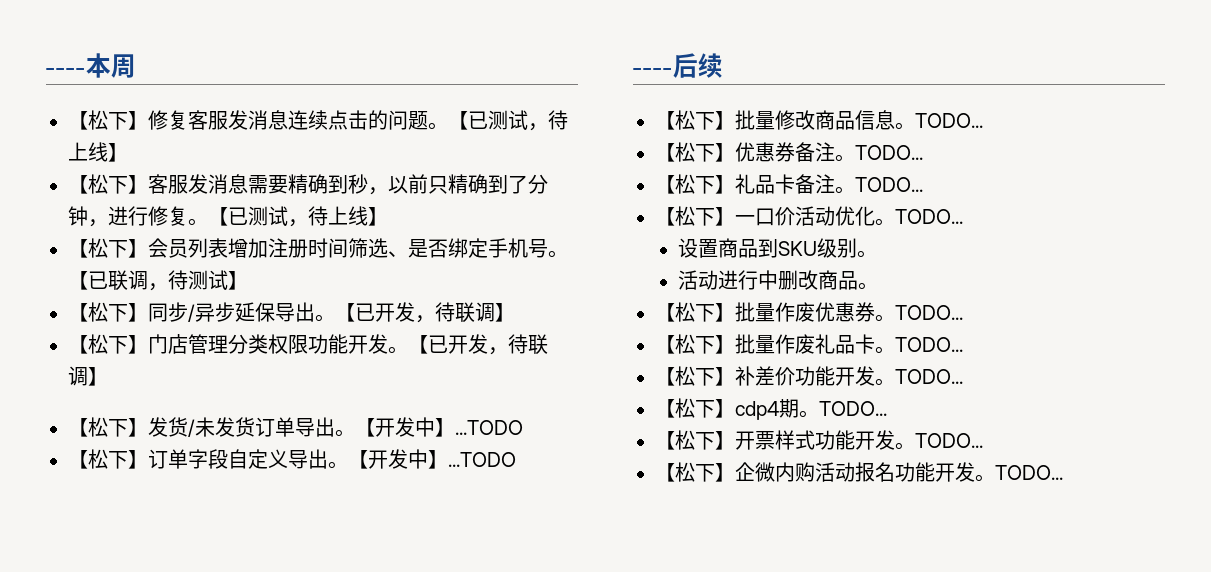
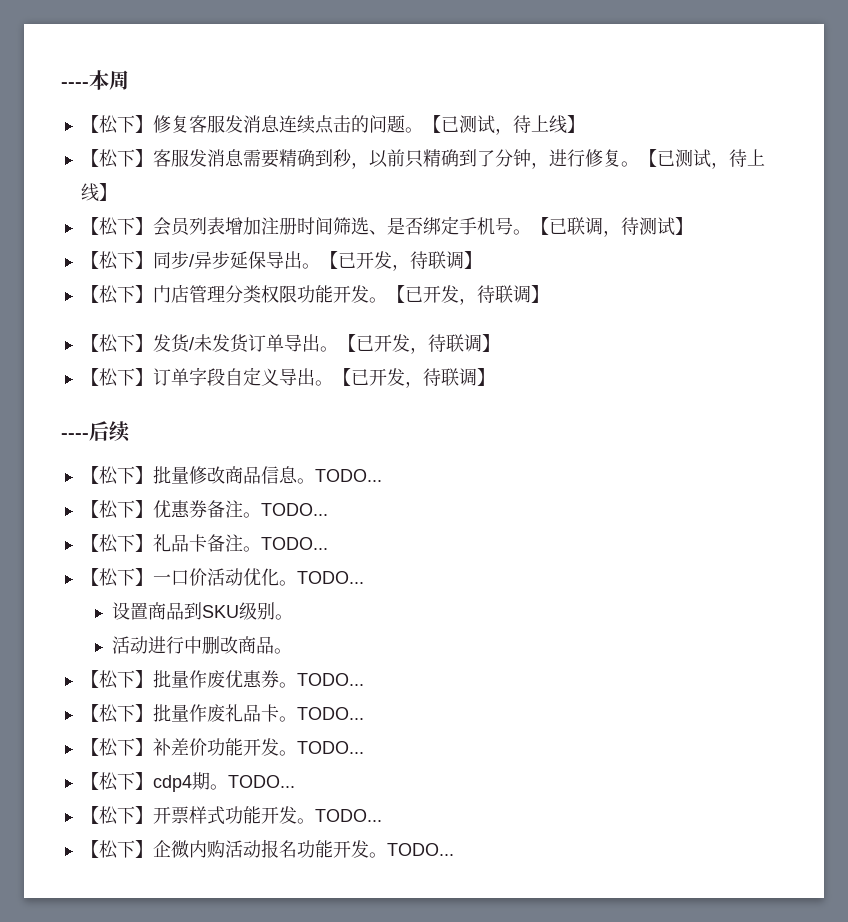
- 【松下】发货/未发货订单导出。【开发中】...TODO
+ 【松下】发货/未发货订单导出。【已开发，待联调】
- 【松下】订单字段自定义导出。【开发中】...TODO
+ 【松下】订单字段自定义导出。【已开发，待联调】

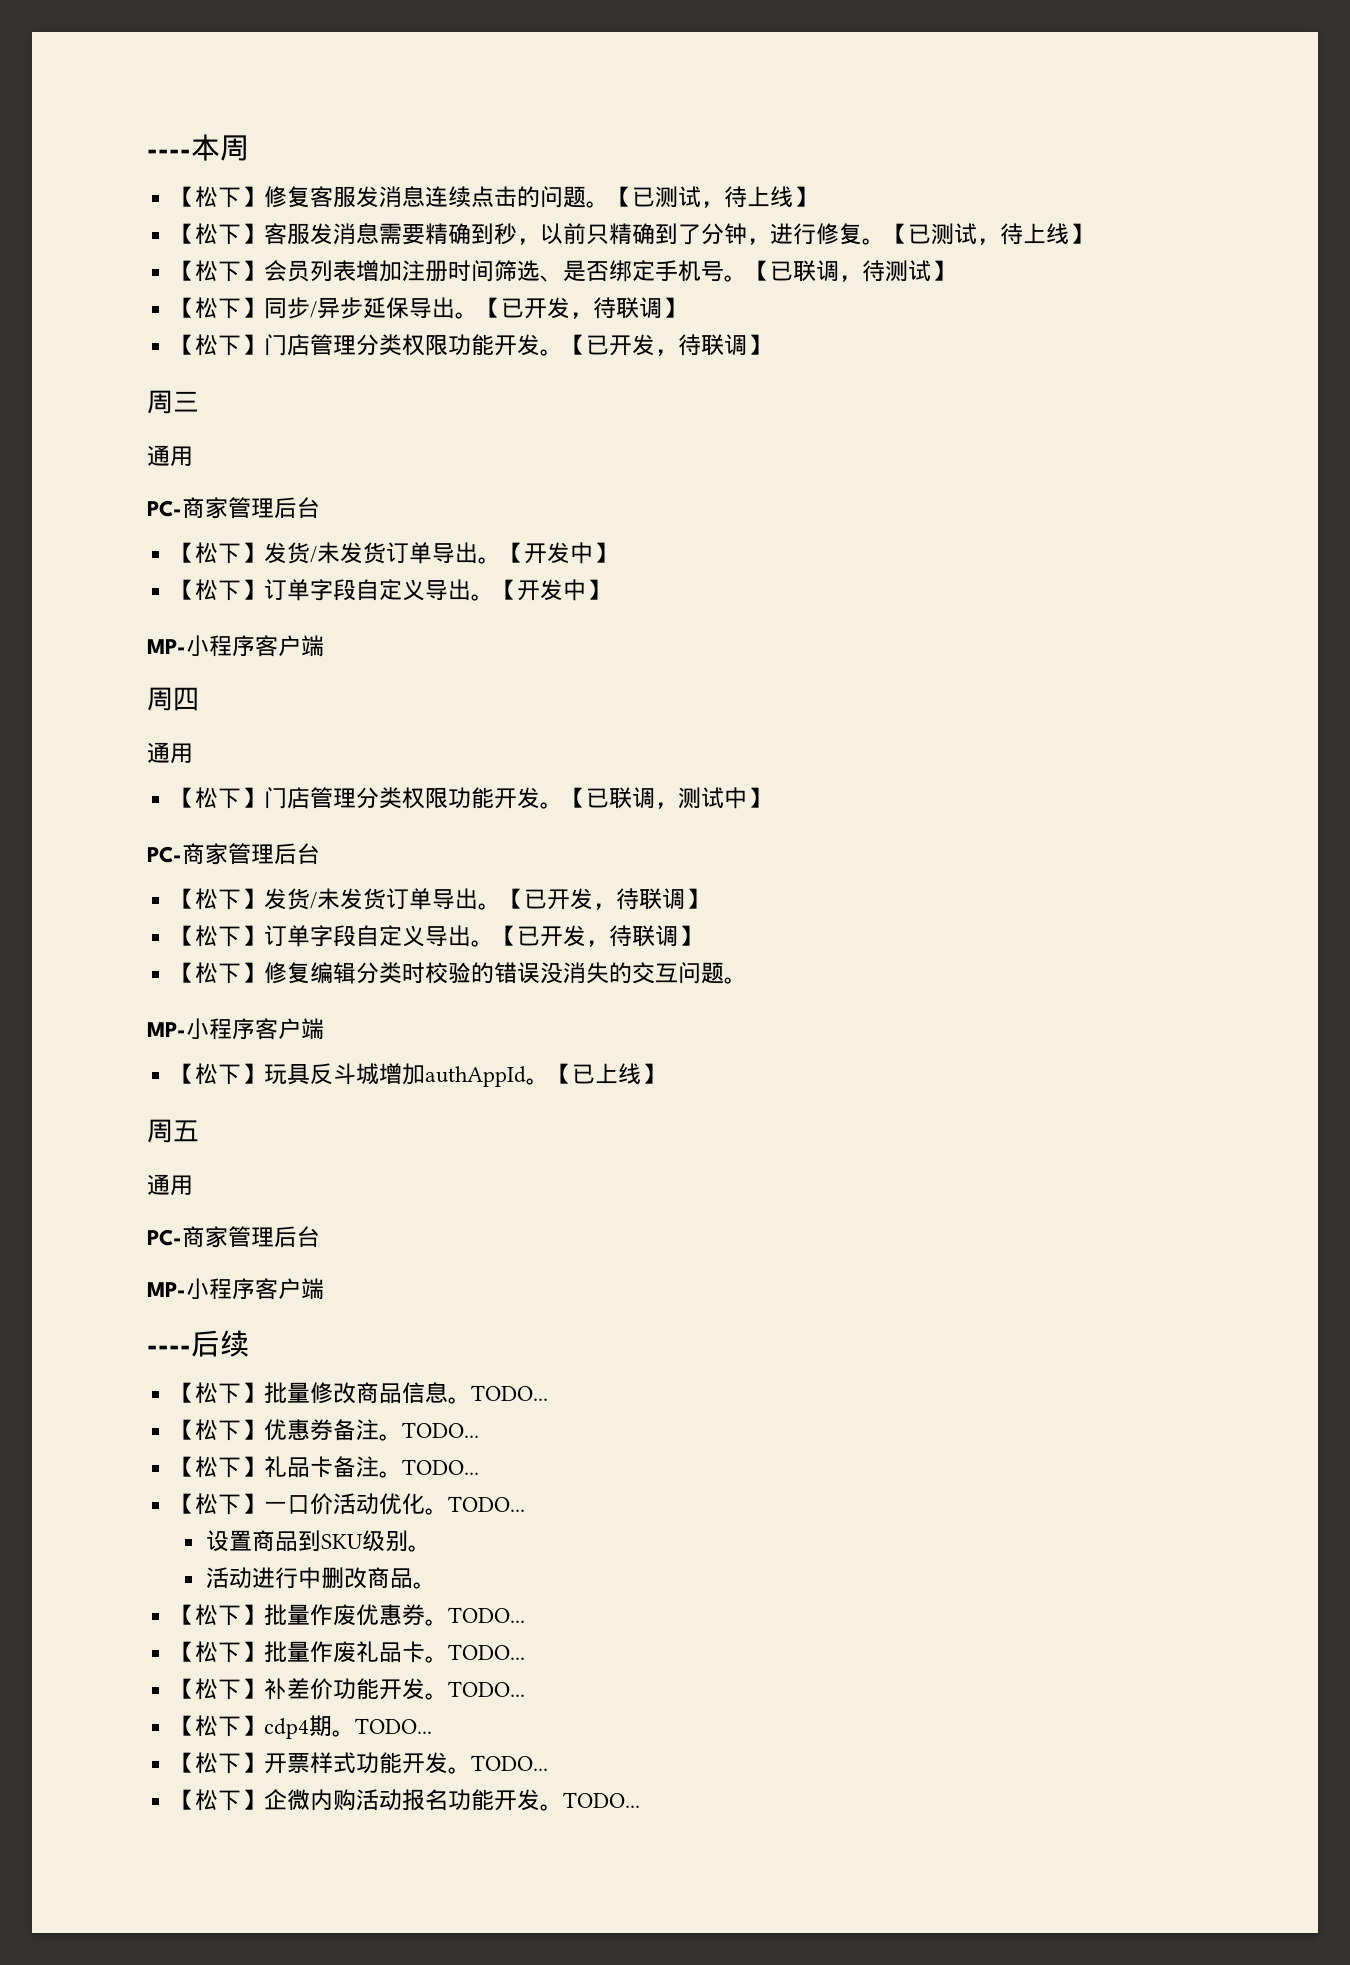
+ 周三
+ 通用
+ PC-商家管理后台
+ 【松下】发货/未发货订单导出。【开发中】
+ 【松下】订单字段自定义导出。【开发中】
+ MP-小程序客户端
+ 周四
+ 通用
+ 【松下】门店管理分类权限功能开发。【已联调，测试中】
+ PC-商家管理后台
+ 【松下】修复编辑分类时校验的错误没消失的交互问题。
+ MP-小程序客户端
+ 【松下】玩具反斗城增加authAppId。【已上线】
+ 周五
+ 通用
+ PC-商家管理后台
+ MP-小程序客户端

